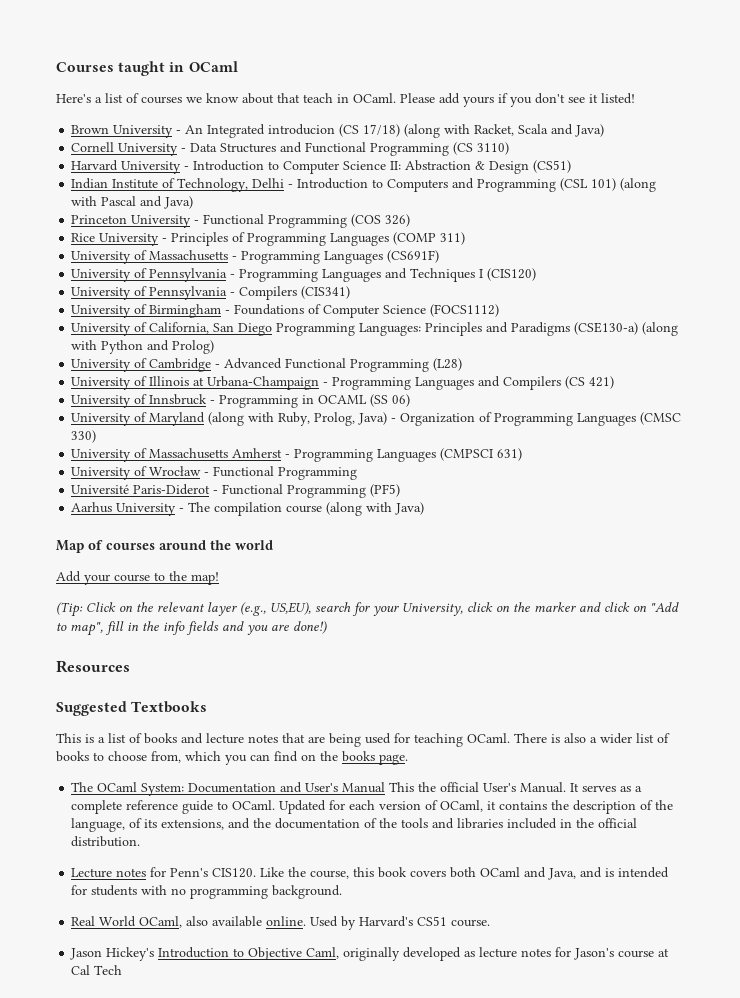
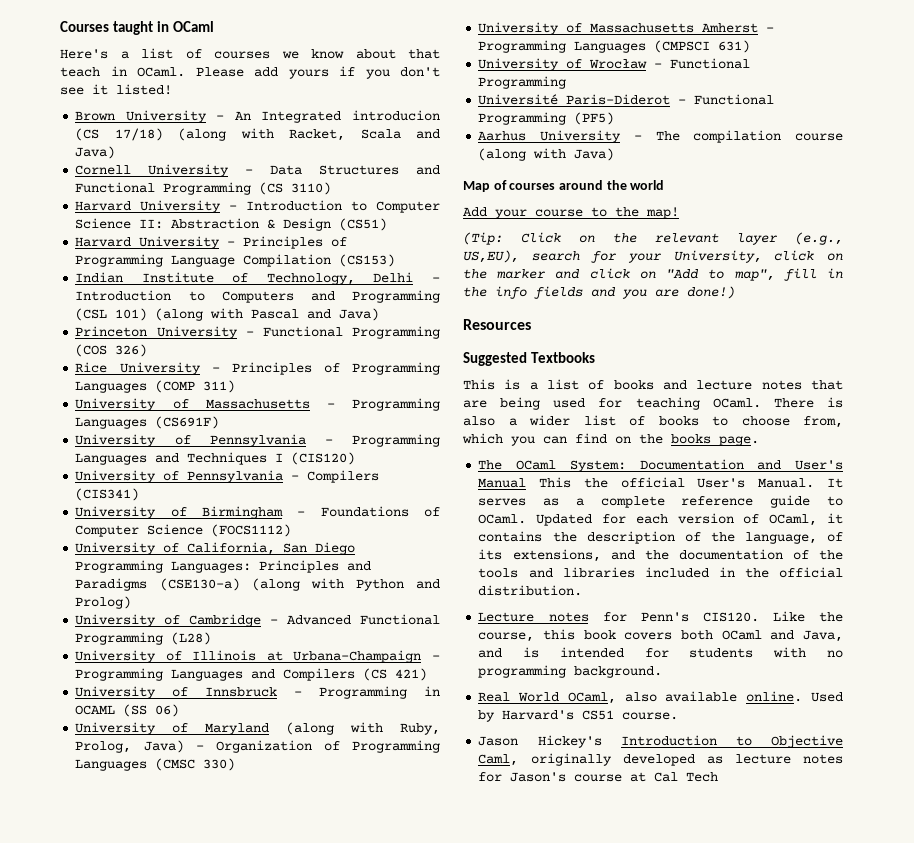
+ Harvard University - Principles of Programming Language Compilation (CS153)

